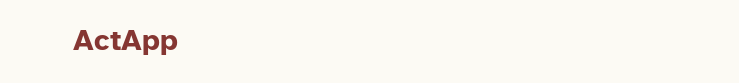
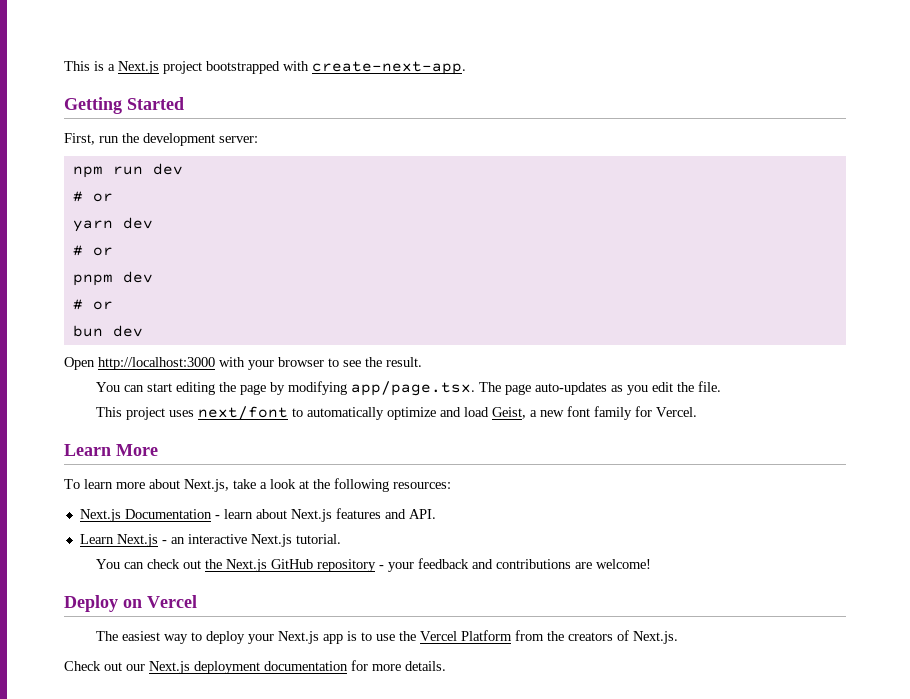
- ActApp
+ This is a Next.js project bootstrapped with create-next-app.
+ Getting Started
+ First, run the development server:
+ npm run dev
+ # or
+ yarn dev
+ # or
+ pnpm dev
+ # or
+ bun dev
+ Open http://localhost:3000 with your browser to see the result.
+ You can start editing the page by modifying app/page.tsx. The page auto-updates as you edit the file.
+ This project uses next/font to automatically optimize and load Geist, a new font family for Vercel.
+ Learn More
+ To learn more about Next.js, take a look at the following resources:
+ Next.js Documentation - learn about Next.js features and API.
+ Learn Next.js - an interactive Next.js tutorial.
+ You can check out the Next.js GitHub repository - your feedback and contributions are welcome!
+ Deploy on Vercel
+ The easiest way to deploy your Next.js app is to use the Vercel Platform from the creators of Next.js.
+ Check out our Next.js deployment documentation for more details.

